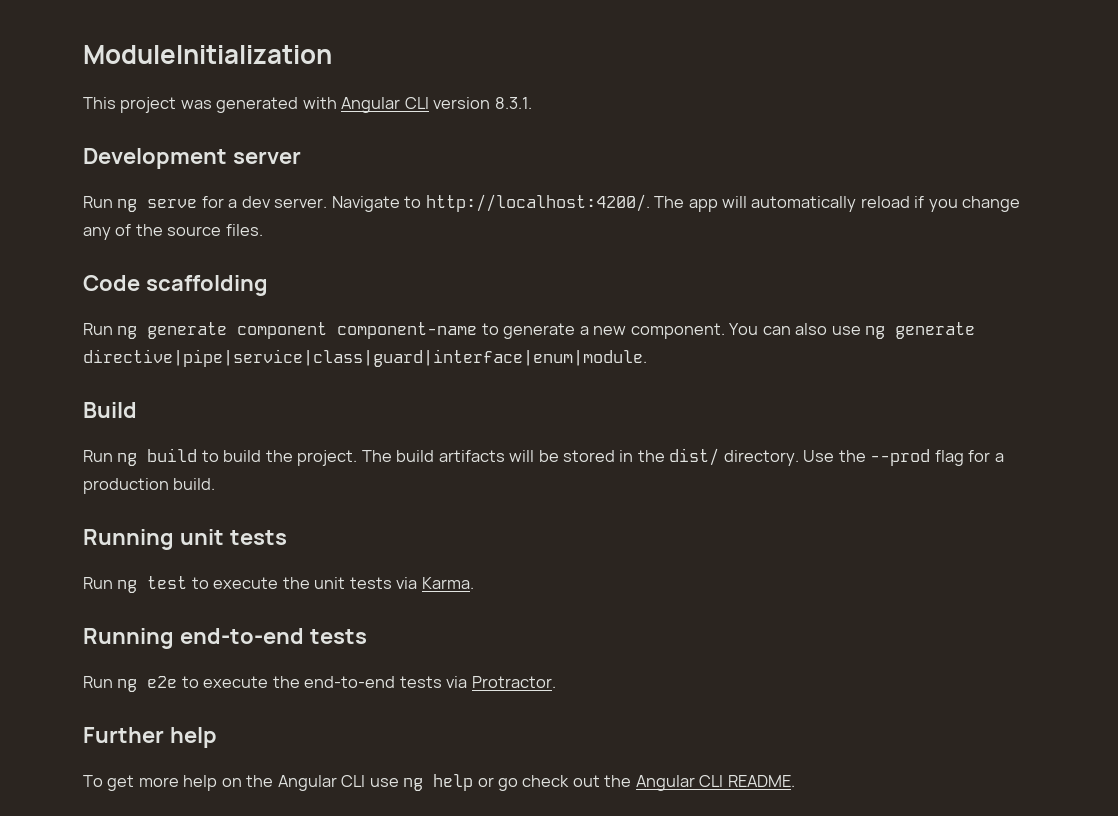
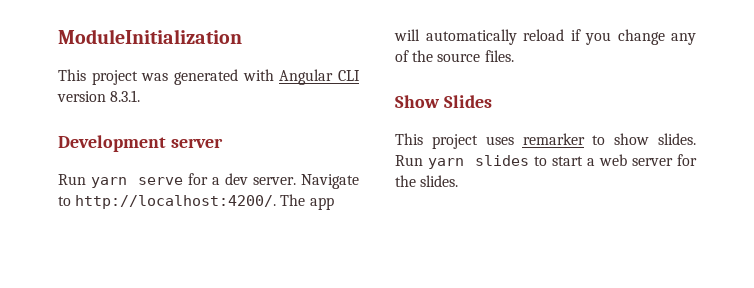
- Run ng serve for a dev server.
+ Run yarn serve for a dev server.
- Code scaffolding
- Run ng generate component component-name to generate a new component. You can also use ng generate directive|pipe|service|class|guard|interface|enum|module.
- Build
- Run ng build to build the project. The build artifacts will be stored in the dist/ directory. Use the --prod flag for a production build.
- Running unit tests
- Run ng test to execute the unit tests via Karma.
- Running end-to-end tests
- Run ng e2e to execute the end-to-end tests via Protractor.
- Further help
- To get more help on the Angular CLI use ng help or go check out the Angular CLI README.
+ Show Slides
+ This project uses remarker to show slides. Run yarn slides to start a web server for the slides.

